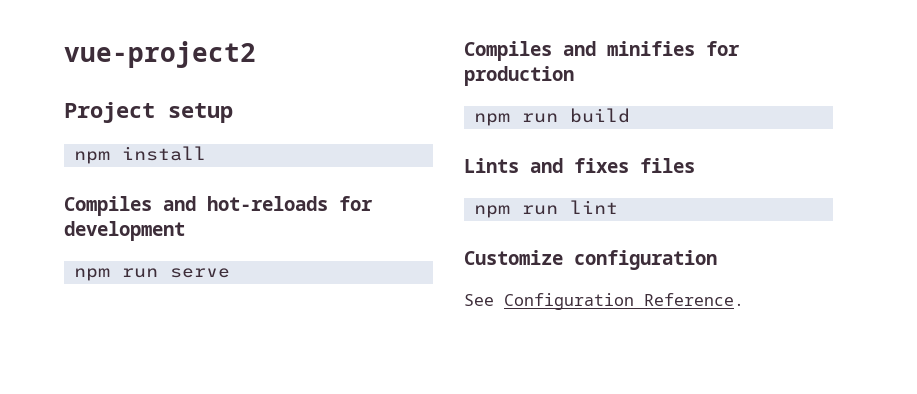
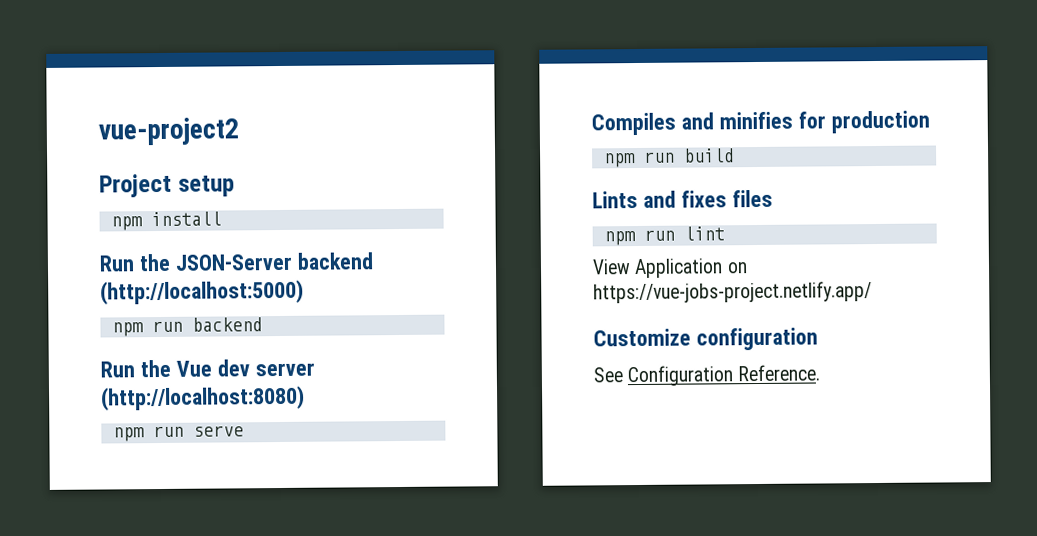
- Compiles and hot-reloads for development
+ Run the JSON-Server backend (http://localhost:5000)
+ npm run backend
+ Run the Vue dev server (http://localhost:8080)
+ View Application on https://vue-jobs-project.netlify.app/

